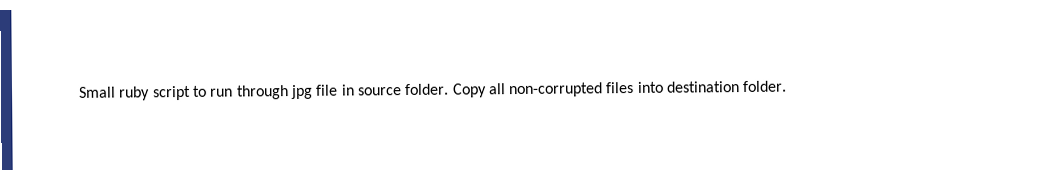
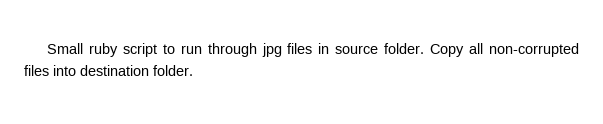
- Small ruby script to run through jpg file in source folder.
+ Small ruby script to run through jpg files in source folder.

